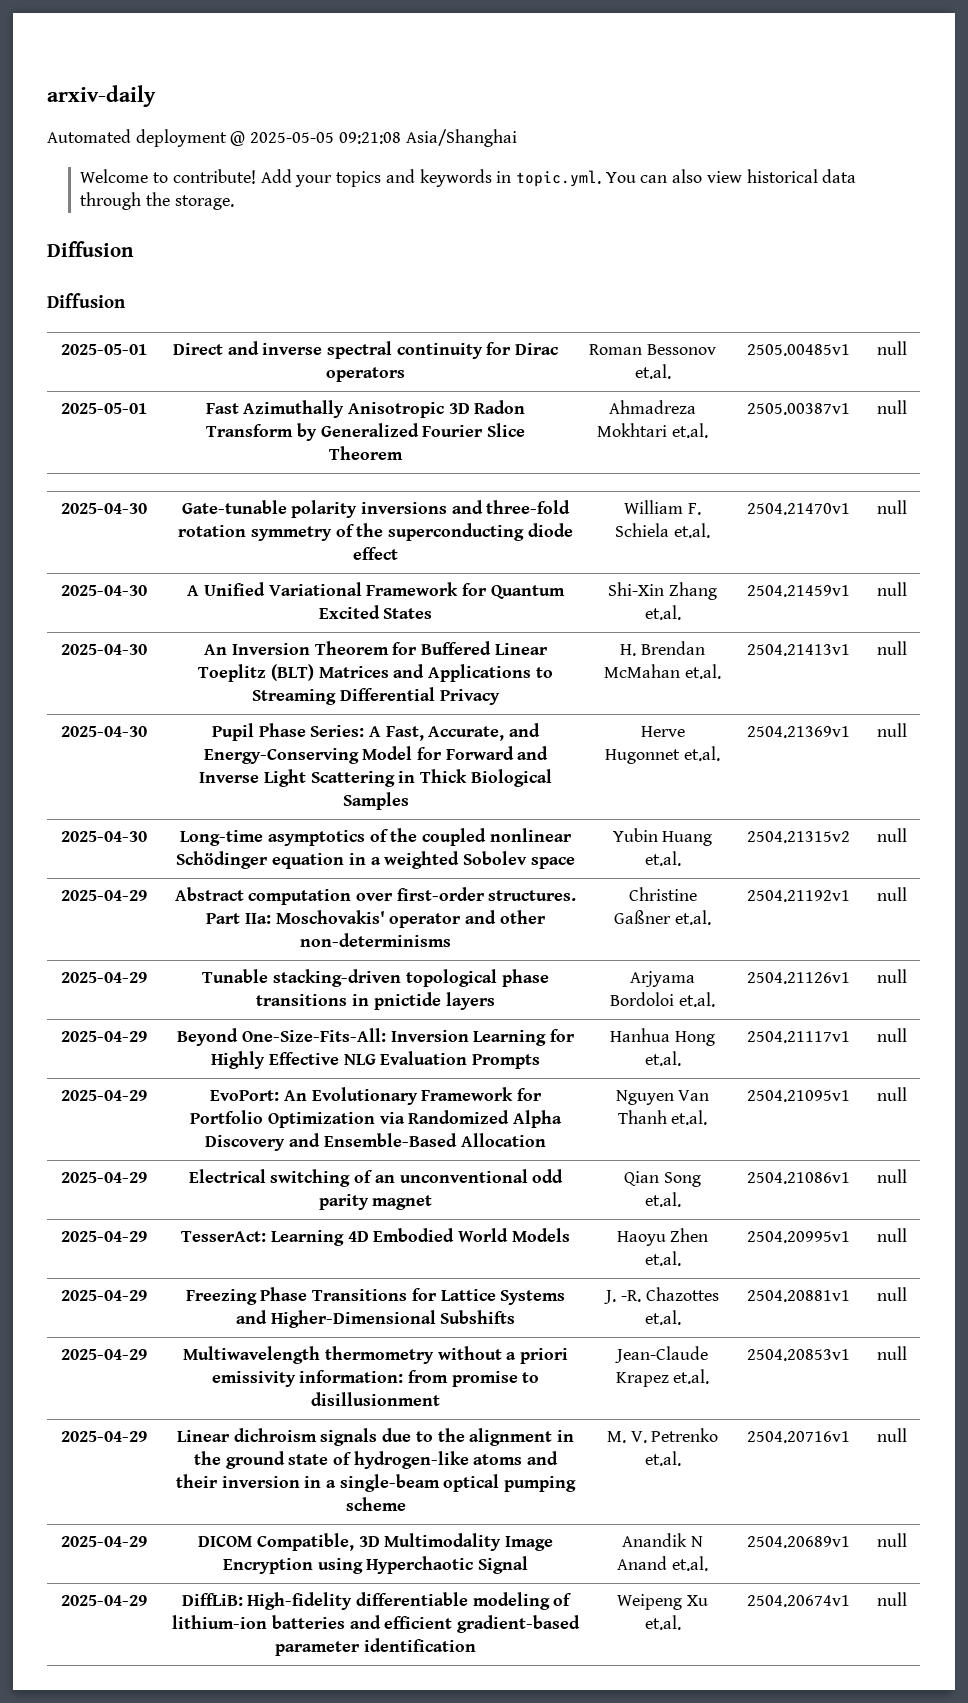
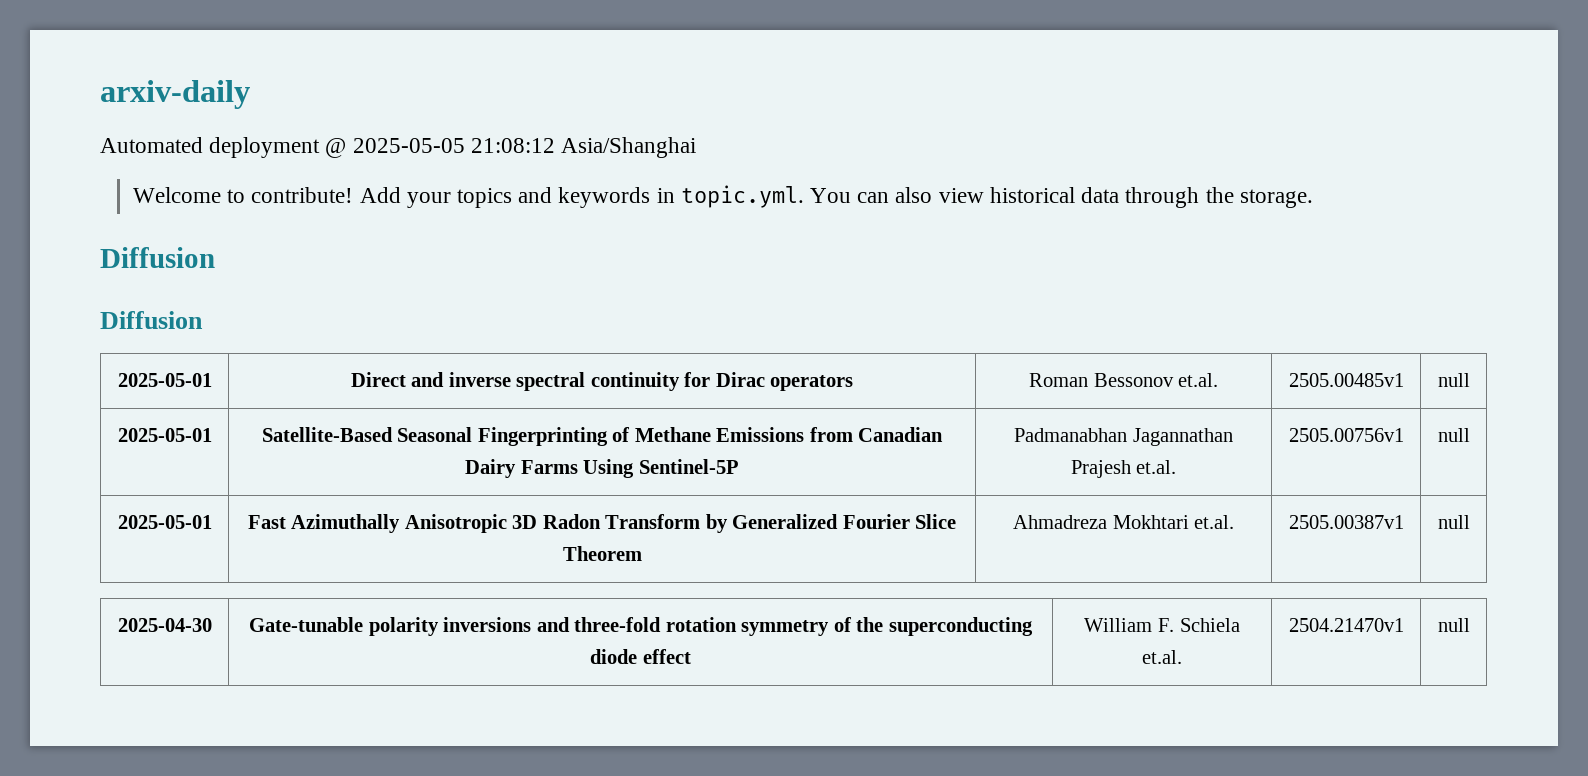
- Automated deployment @ 2025-05-05 09:21:08 Asia/Shanghai
+ Automated deployment @ 2025-05-05 21:08:12 Asia/Shanghai
+ 2025-05-01 | Satellite-Based Seasonal Fingerprinting of Methane Emissions from Canadian Dairy Farms Using Sentinel-5P | Padmanabhan Jagannathan Prajesh et.al. | 2505.00756v1 | null
- 2025-04-30 | A Unified Variational Framework for Quantum Excited States | Shi-Xin Zhang et.al. | 2504.21459v1 | null
- 2025-04-30 | An Inversion Theorem for Buffered Linear Toeplitz (BLT) Matrices and Applications to Streaming Differential Privacy | H. Brendan McMahan et.al. | 2504.21413v1 | null
- 2025-04-30 | Pupil Phase Series: A Fast, Accurate, and Energy-Conserving Model for Forward and Inverse Light Scattering in Thick Biological Samples | Herve Hugonnet et.al. | 2504.21369v1 | null
- 2025-04-30 | Long-time asymptotics of the coupled nonlinear Schödinger equation in a weighted Sobolev space | Yubin Huang et.al. | 2504.21315v2 | null
- 2025-04-29 | Abstract computation over first-order structures. Part IIa: Moschovakis' operator and other non-determinisms | Christine Gaßner et.al. | 2504.21192v1 | null
- 2025-04-29 | Tunable stacking-driven topological phase transitions in pnictide layers | Arjyama Bordoloi et.al. | 2504.21126v1 | null
- 2025-04-29 | Beyond One-Size-Fits-All: Inversion Learning for Highly Effective NLG Evaluation Prompts | Hanhua Hong et.al. | 2504.21117v1 | null
- 2025-04-29 | EvoPort: An Evolutionary Framework for Portfolio Optimization via Randomized Alpha Discovery and Ensemble-Based Allocation | Nguyen Van Thanh et.al. | 2504.21095v1 | null
- 2025-04-29 | Electrical switching of an unconventional odd parity magnet | Qian Song et.al. | 2504.21086v1 | null
- 2025-04-29 | TesserAct: Learning 4D Embodied World Models | Haoyu Zhen et.al. | 2504.20995v1 | null
- 2025-04-29 | Freezing Phase Transitions for Lattice Systems and Higher-Dimensional Subshifts | J. -R. Chazottes et.al. | 2504.20881v1 | null
- 2025-04-29 | Multiwavelength thermometry without a priori emissivity information: from promise to disillusionment | Jean-Claude Krapez et.al. | 2504.20853v1 | null
- 2025-04-29 | Linear dichroism signals due to the alignment in the ground state of hydrogen-like atoms and their inversion in a single-beam optical pumping scheme | M. V. Petrenko et.al. | 2504.20716v1 | null
- 2025-04-29 | DICOM Compatible, 3D Multimodality Image Encryption using Hyperchaotic Signal | Anandik N Anand et.al. | 2504.20689v1 | null
- 2025-04-29 | DiffLiB: High-fidelity differentiable modeling of lithium-ion batteries and efficient gradient-based parameter identification | Weipeng Xu et.al. | 2504.20674v1 | null

